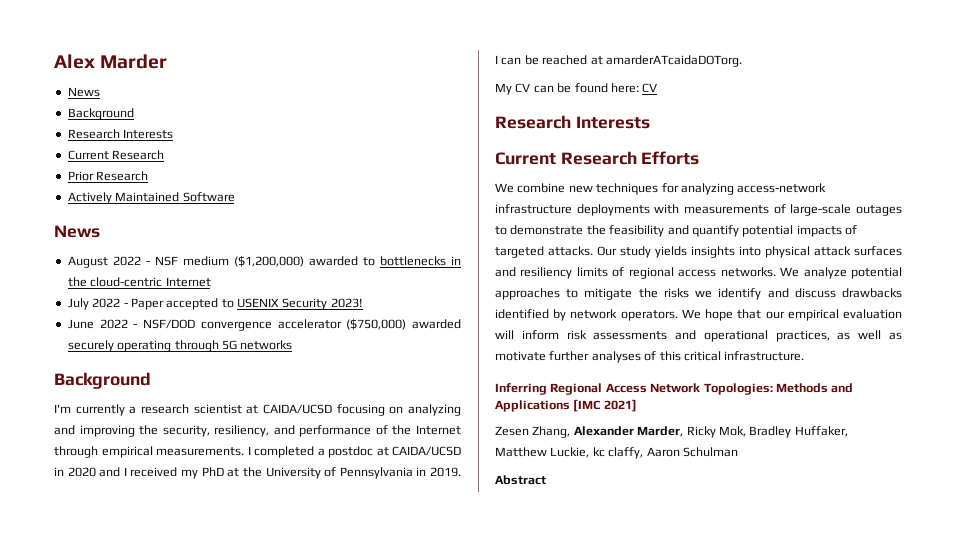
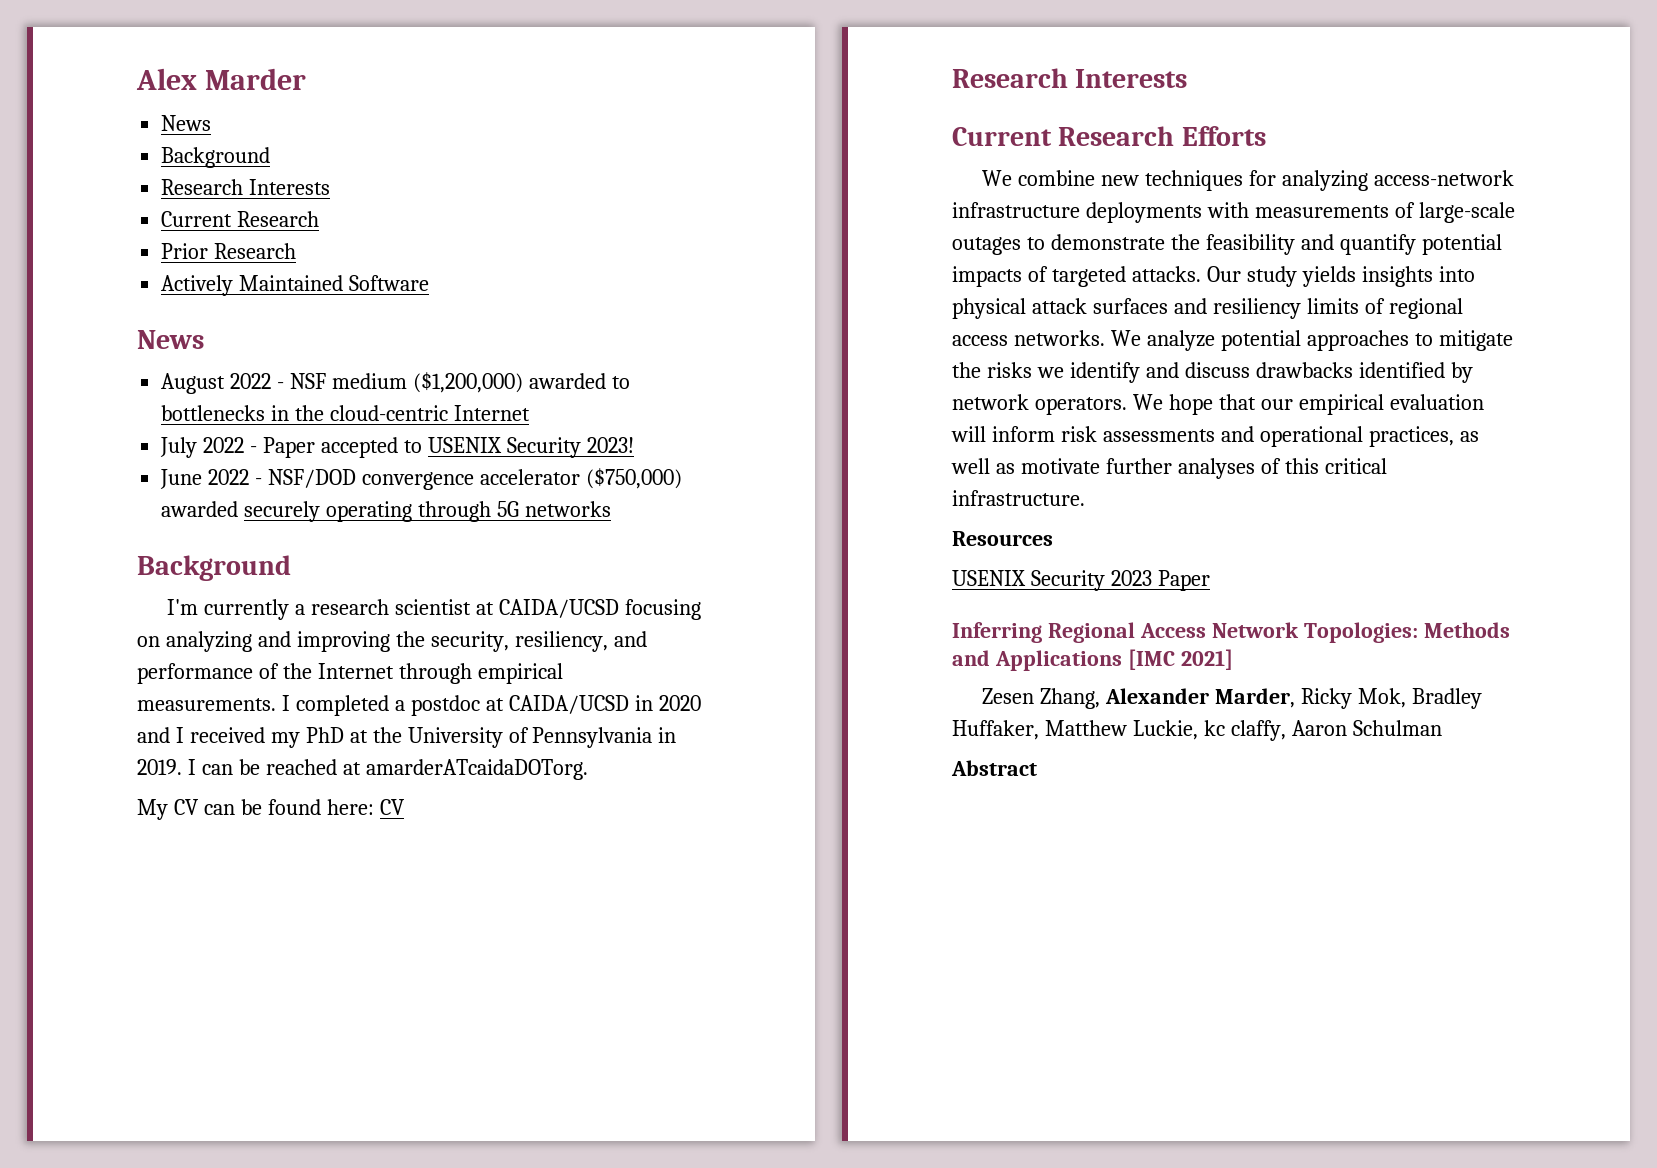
+ Resources
+ USENIX Security 2023 Paper

